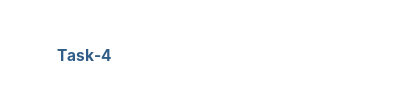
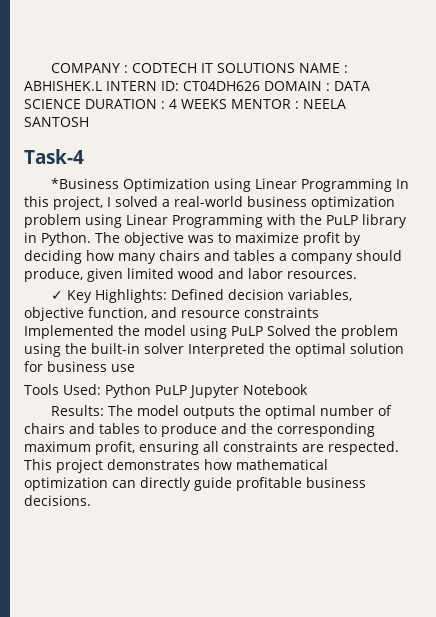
+ COMPANY : CODTECH IT SOLUTIONS NAME : ABHISHEK.L INTERN ID: CT04DH626 DOMAIN : DATA SCIENCE DURATION : 4 WEEKS MENTOR : NEELA SANTOSH
  Task-4
+ *Business Optimization using Linear Programming In this project, I solved a real-world business optimization problem using Linear Programming with the PuLP library in Python. The objective was to maximize profit by deciding how many chairs and tables a company should produce, given limited wood and labor resources.
+ ✓ Key Highlights: Defined decision variables, objective function, and resource constraints Implemented the model using PuLP Solved the problem using the built-in solver Interpreted the optimal solution for business use
+ Tools Used: Python PuLP Jupyter Notebook
+ Results: The model outputs the optimal number of chairs and tables to produce and the corresponding maximum profit, ensuring all constraints are respected. This project demonstrates how mathematical optimization can directly guide profitable business decisions.

